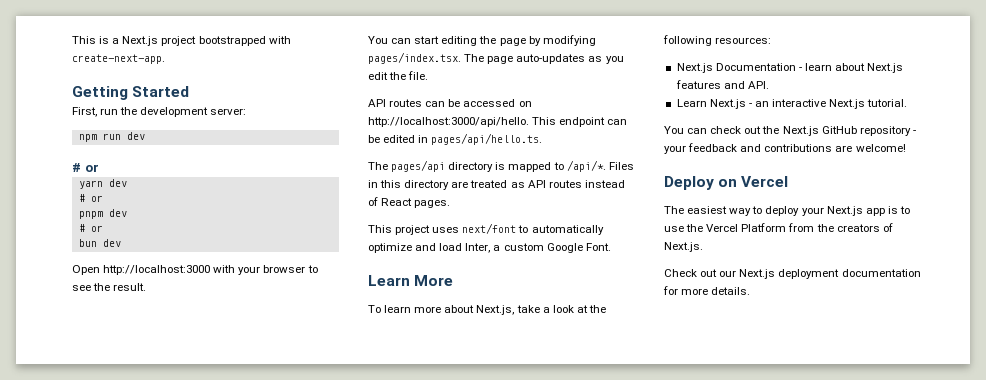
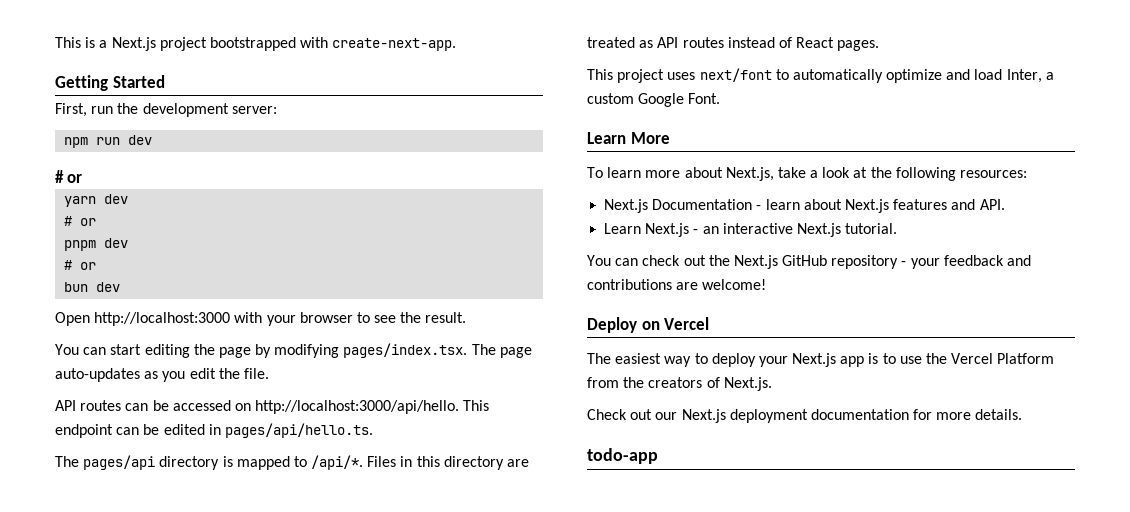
+ todo-app

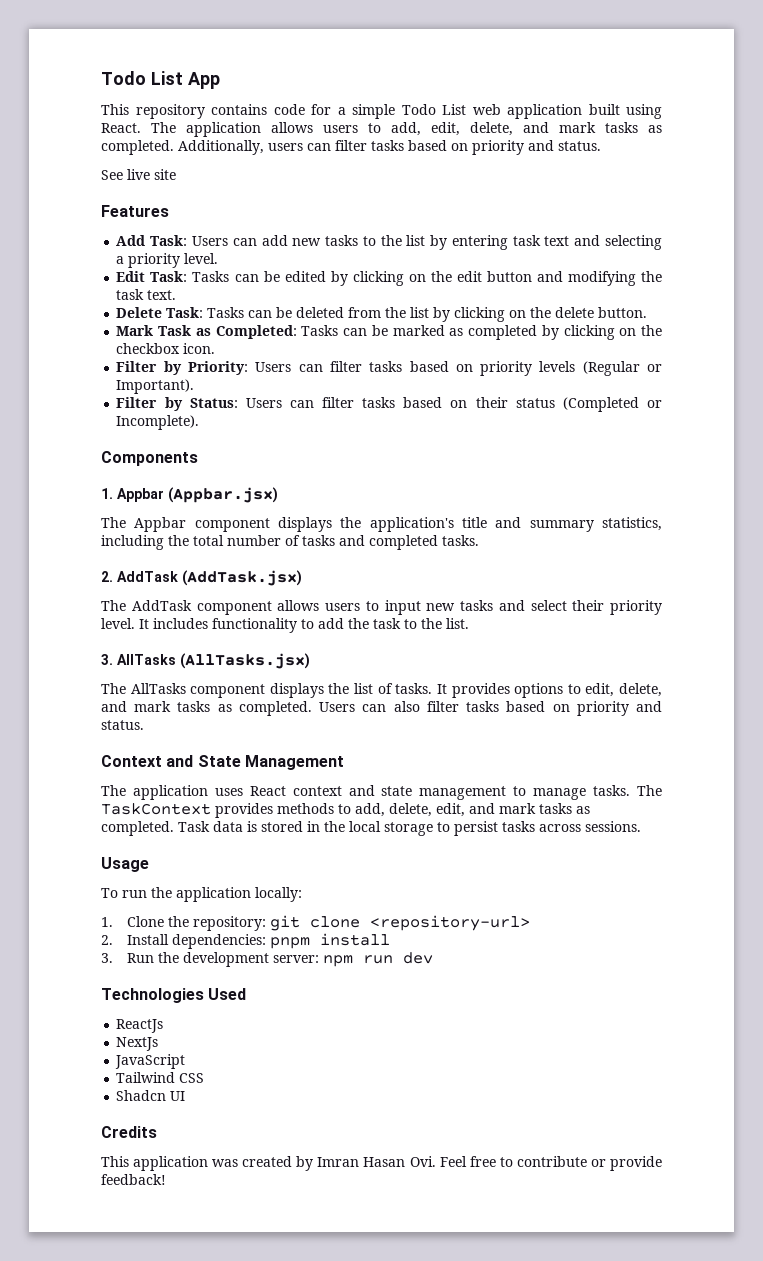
- This is a Next.js project bootstrapped with create-next-app.
- Getting Started
- First, run the development server:
- npm run dev
- # or
- yarn dev
- # or
- pnpm dev
- # or
- bun dev
- Open http://localhost:3000 with your browser to see the result.
- You can start editing the page by modifying pages/index.tsx. The page auto-updates as you edit the file.
- API routes can be accessed on http://localhost:3000/api/hello. This endpoint can be edited in pages/api/hello.ts.
- The pages/api directory is mapped to /api/*. Files in this directory are treated as API routes instead of React pages.
- This project uses next/font to automatically optimize and load Inter, a custom Google Font.
- Learn More
- To learn more about Next.js, take a look at the following resources:
- Next.js Documentation - learn about Next.js features and API.
- Learn Next.js - an interactive Next.js tutorial.
- You can check out the Next.js GitHub repository - your feedback and contributions are welcome!
- Deploy on Vercel
- The easiest way to deploy your Next.js app is to use the Vercel Platform from the creators of Next.js.
- Check out our Next.js deployment documentation for more details.
- todo-app
+ Todo List App
+ This repository contains code for a simple Todo List web application built using React. The application allows users to add, edit, delete, and mark tasks as completed. Additionally, users can filter tasks based on priority and status.
+ See live site
+ Features
+ Add Task: Users can add new tasks to the list by entering task text and selecting a priority level.
+ Edit Task: Tasks can be edited by clicking on the edit button and modifying the task text.
+ Delete Task: Tasks can be deleted from the list by clicking on the delete button.
+ Mark Task as Completed: Tasks can be marked as completed by clicking on the checkbox icon.
+ Filter by Priority: Users can filter tasks based on priority levels (Regular or Important).
+ Filter by Status: Users can filter tasks based on their status (Completed or Incomplete).
+ Components
+ 1. Appbar (Appbar.jsx)
+ The Appbar component displays the application's title and summary statistics, including the total number of tasks and completed tasks.
+ 2. AddTask (AddTask.jsx)
+ The AddTask component allows users to input new tasks and select their priority level. It includes functionality to add the task to the list.
+ 3. AllTasks (AllTasks.jsx)
+ The AllTasks component displays the list of tasks. It provides options to edit, delete, and mark tasks as completed. Users can also filter tasks based on priority and status.
+ Context and State Management
+ The application uses React context and state management to manage tasks. The TaskContext provides methods to add, delete, edit, and mark tasks as completed. Task data is stored in the local storage to persist tasks across sessions.
+ Usage
+ To run the application locally:
+ 1. Clone the repository: git clone <repository-url>
+ 2. Install dependencies: pnpm install
+ 3. Run the development server: npm run dev
+ Technologies Used
+ ReactJs
+ NextJs
+ JavaScript
+ Tailwind CSS
+ Shadcn UI
+ Credits
+ This application was created by Imran Hasan Ovi. Feel free to contribute or provide feedback!

